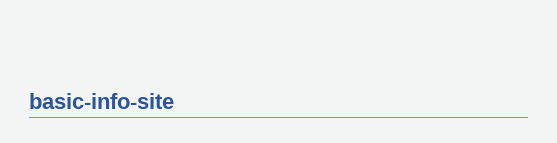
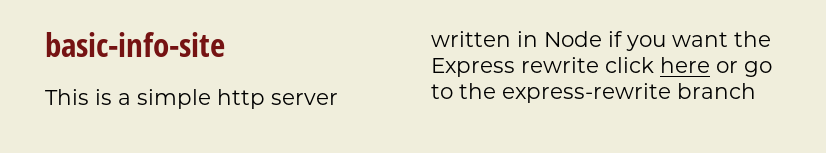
+ This is a simple http server written in Node if you want the Express rewrite click here or go to the express-rewrite branch

